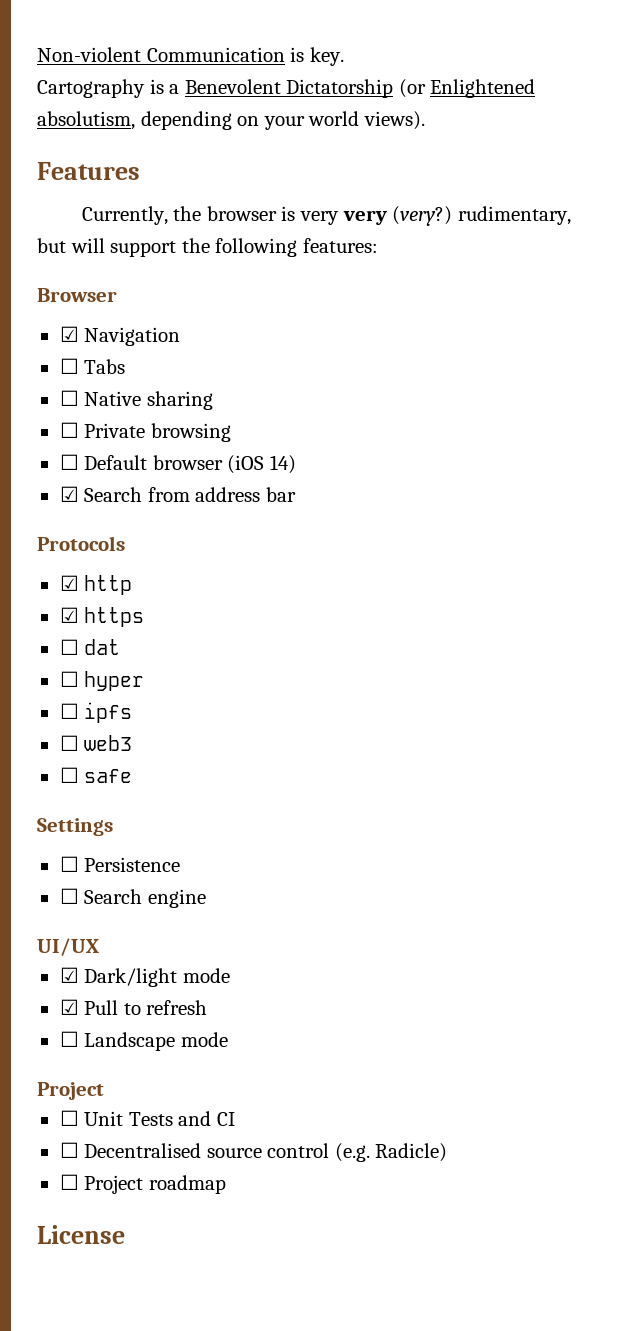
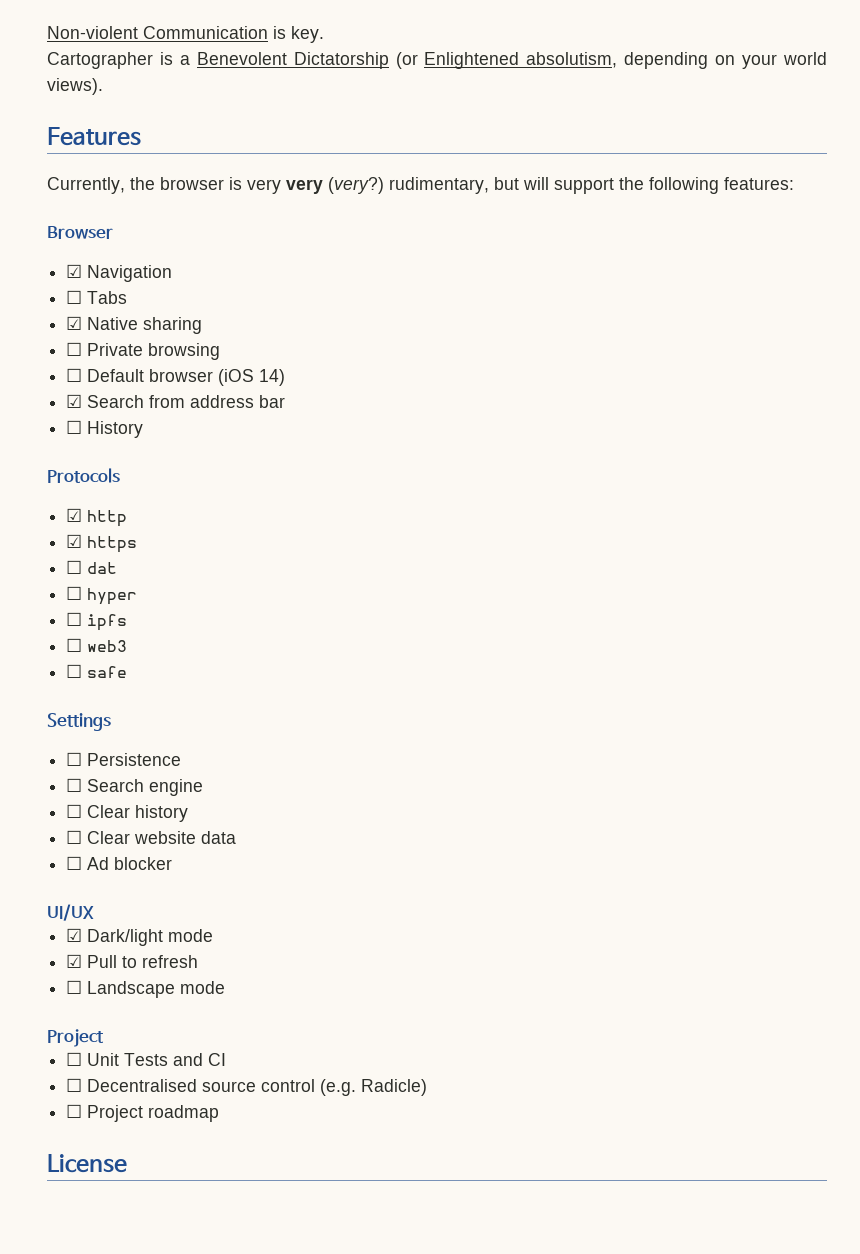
- Cartography is a Benevolent Dictatorship (or Enlightened absolutism, depending on your world views).
+ Cartographer is a Benevolent Dictatorship (or Enlightened absolutism, depending on your world views).
- ☐ Native sharing
+ ☑ Native sharing
+ ☐ History
+ ☐ Clear history
+ ☐ Clear website data
+ ☐ Ad blocker

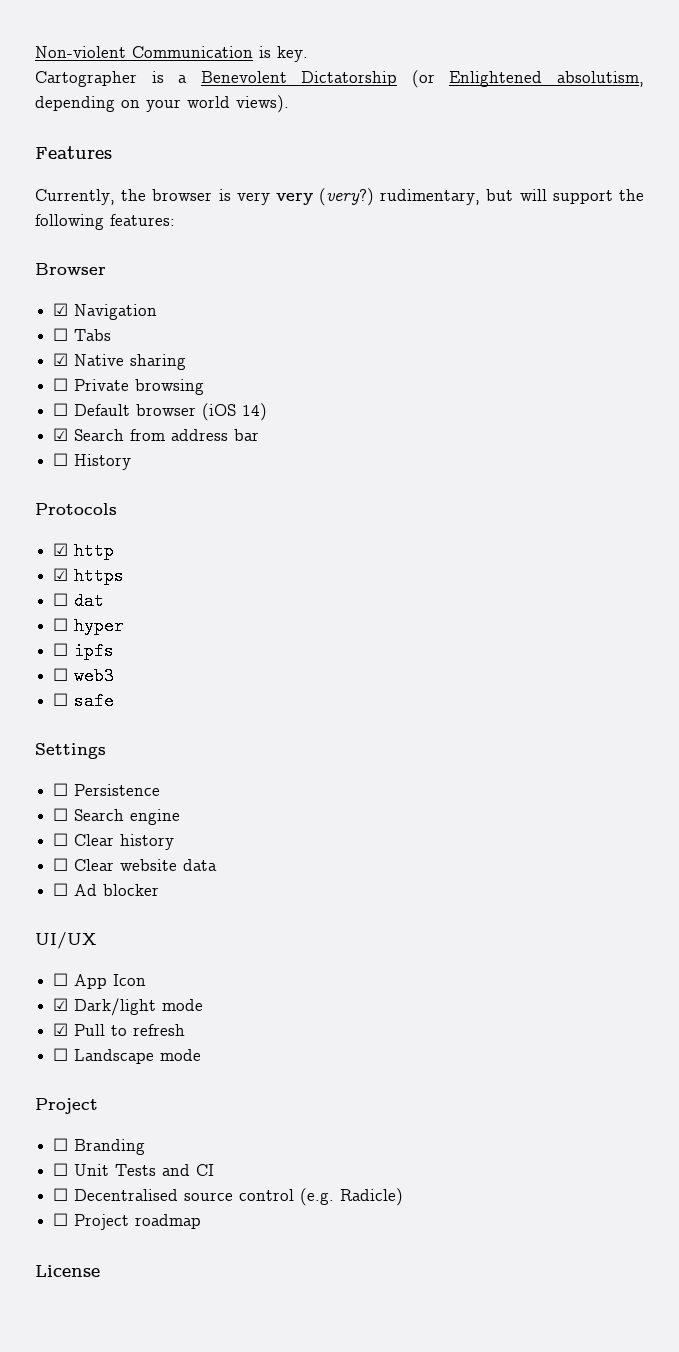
+ ☐ App Icon
+ ☐ Branding

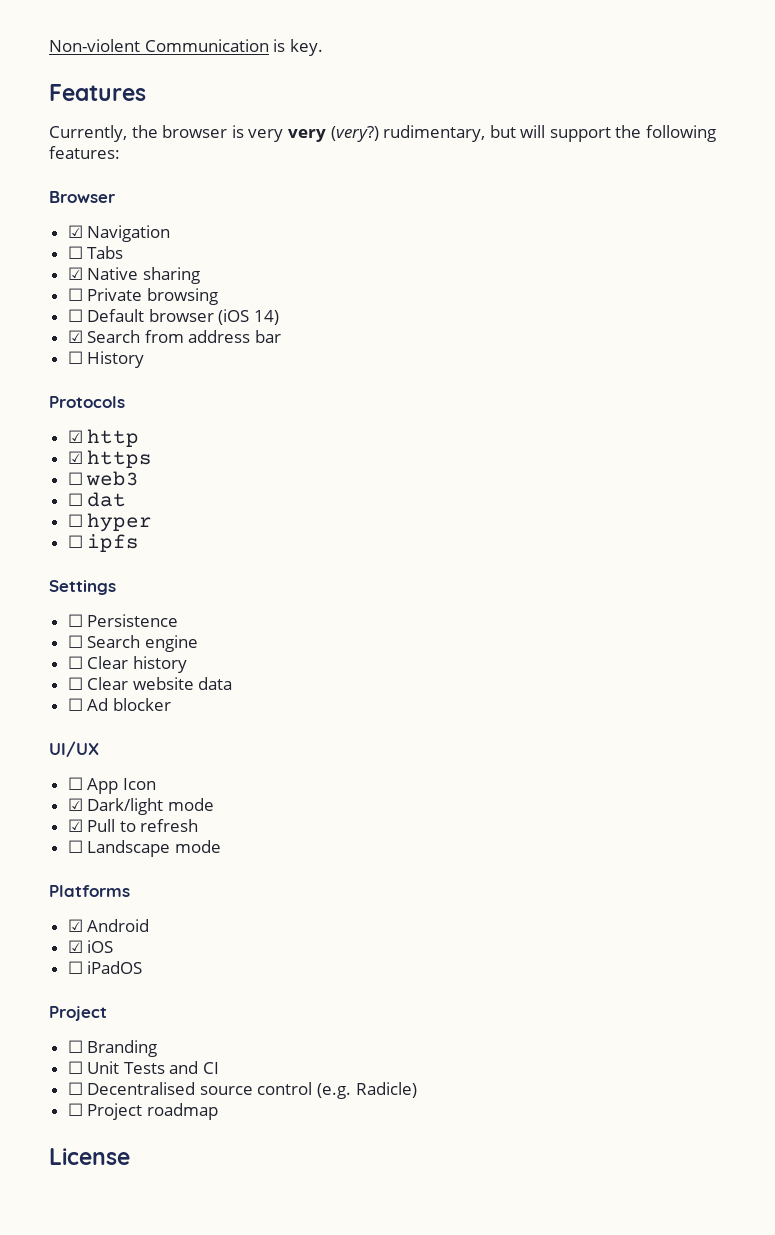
- Cartographer is a Benevolent Dictatorship (or Enlightened absolutism, depending on your world views).
+ ☐ web3
- ☐ web3
- ☐ safe
+ Platforms
+ ☑ Android
+ ☑ iOS
+ ☐ iPadOS

